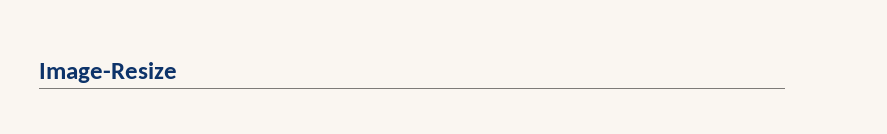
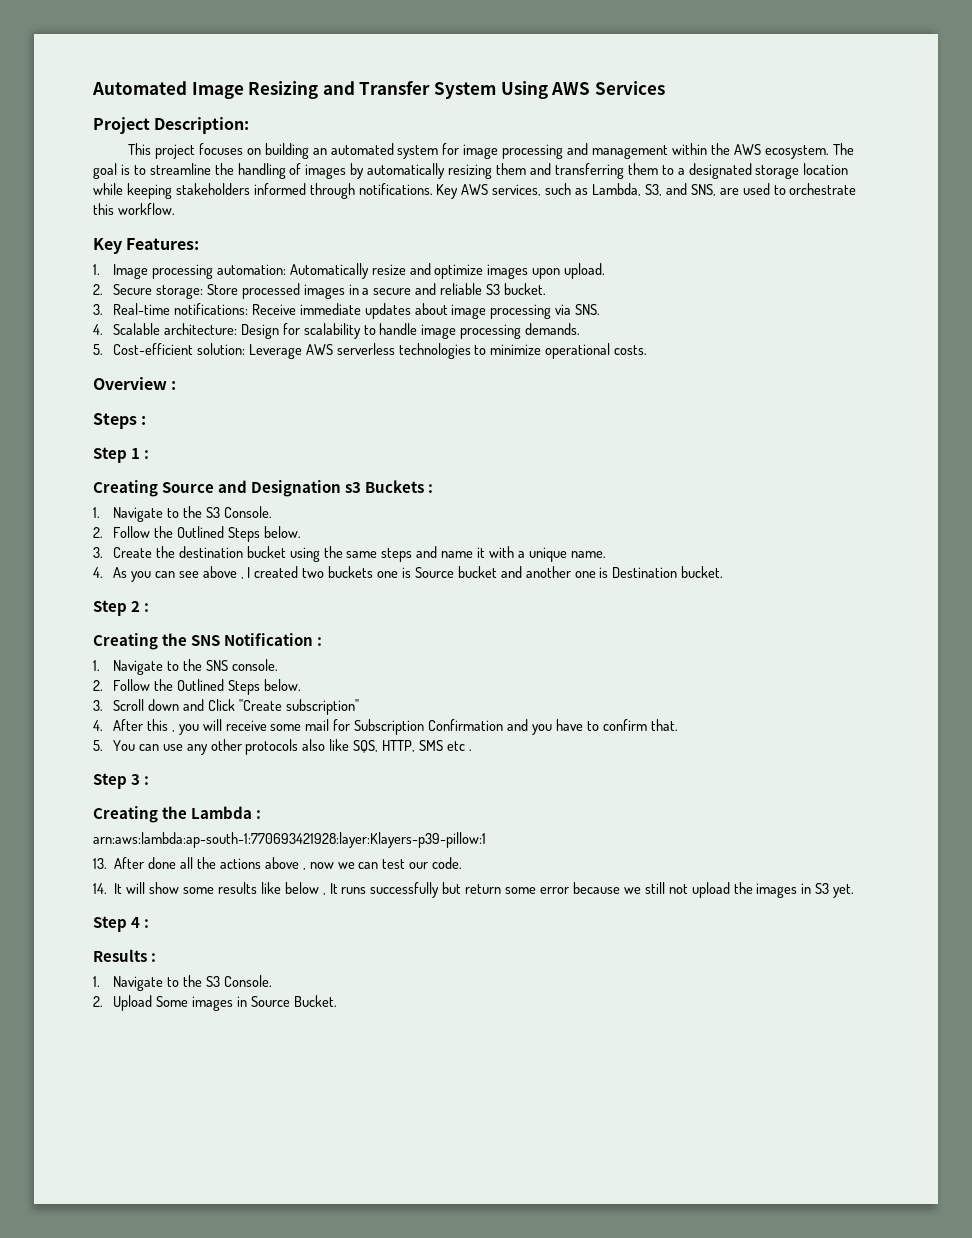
- Image-Resize
+ Automated Image Resizing and Transfer System Using AWS Services
+ Project Description:
+ This project focuses on building an automated system for image processing and management within the AWS ecosystem. The goal is to streamline the handling of images by automatically resizing them and transferring them to a designated storage location while keeping stakeholders informed through notifications. Key AWS services, such as Lambda, S3, and SNS, are used to orchestrate this workflow.
+ Key Features:
+ 1. Image processing automation: Automatically resize and optimize images upon upload.
+ 2. Secure storage: Store processed images in a secure and reliable S3 bucket.
+ 3. Real-time notifications: Receive immediate updates about image processing via SNS.
+ 4. Scalable architecture: Design for scalability to handle image processing demands.
+ 5. Cost-efficient solution: Leverage AWS serverless technologies to minimize operational costs.
+ Overview :
+ Steps :
+ Step 1 :
+ Creating Source and Designation s3 Buckets :
+ 1. Navigate to the S3 Console.
+ 2. Follow the Outlined Steps below.
+ 3. Create the destination bucket using the same steps and name it with a unique name.
+ 4. As you can see above , I created two buckets one is Source bucket and another one is Destination bucket.
+ Step 2 :
+ Creating the SNS Notification :
+ 1. Navigate to the SNS console.
+ 2. Follow the Outlined Steps below.
+ 3. Scroll down and Click "Create subscription"
+ 4. After this , you will receive some mail for Subscription Confirmation and you have to confirm that.
+ 5. You can use any other protocols also like SQS, HTTP, SMS etc .
+ Step 3 :
+ Creating the Lambda :
+ arn:aws:lambda:ap-south-1:770693421928:layer:Klayers-p39-pillow:1
+ 13. After done all the actions above , now we can test our code.
+ 14. It will show some results like below , It runs successfully but return some error because we still not upload the images in S3 yet.
+ Step 4 :
+ Results :
+ 1. Navigate to the S3 Console.
+ 2. Upload Some images in Source Bucket.

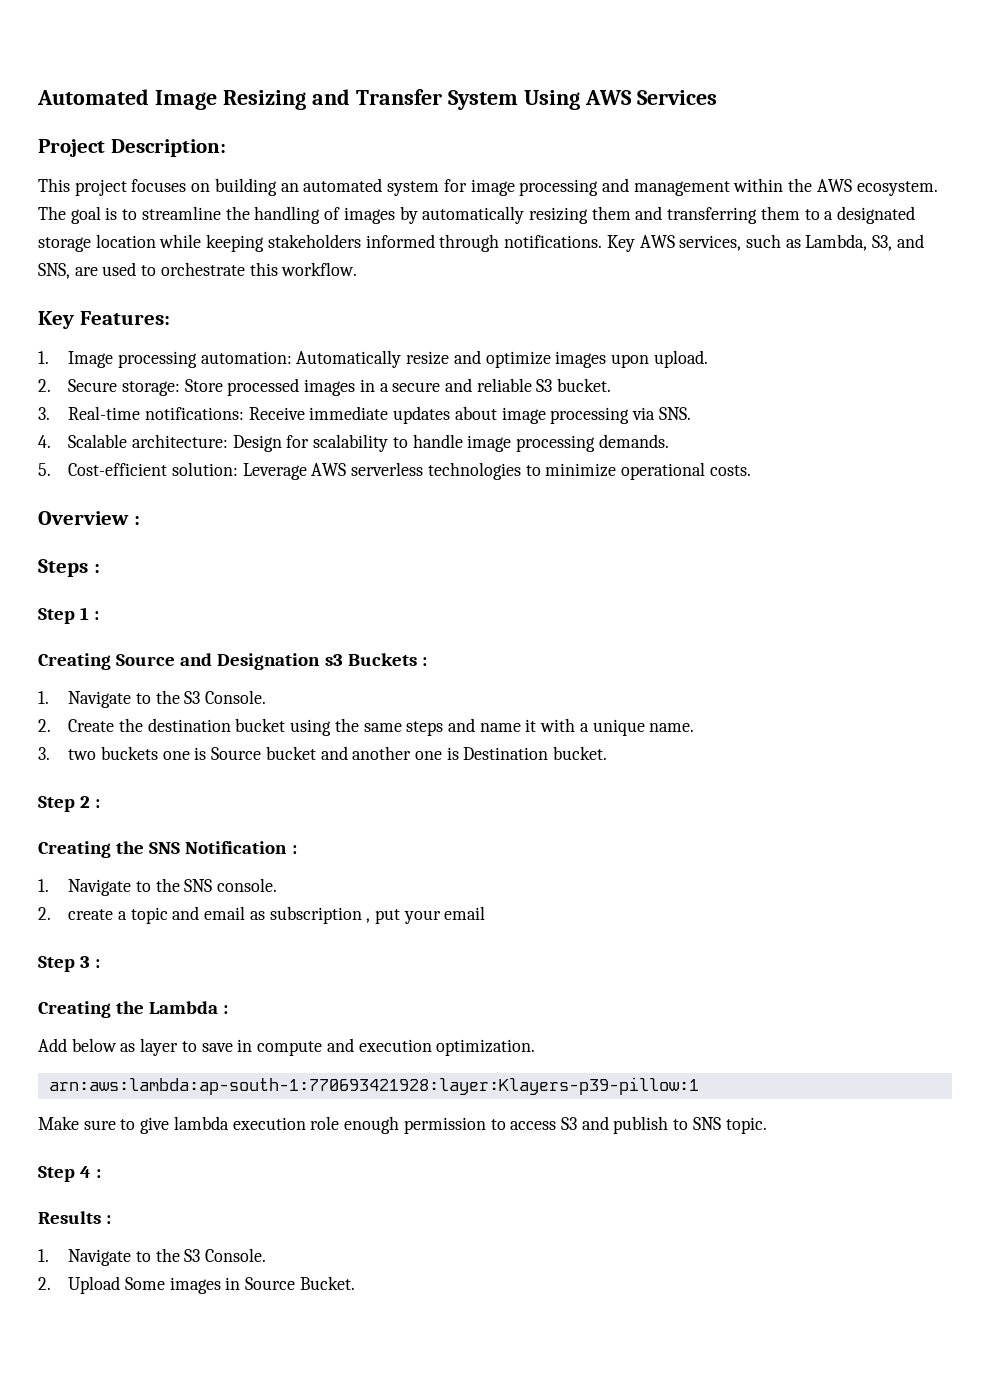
  Creating Source and Designation s3 Buckets :
  1. Navigate to the S3 Console.
- 2. Follow the Outlined Steps below.
- 3. Create the destination bucket using the same steps and name it with a unique name.
+ 2. Create the destination bucket using the same steps and name it with a unique name.
- 4. As you can see above , I created two buckets one is Source bucket and another one is Destination bucket.
+ 3. two buckets one is Source bucket and another one is Destination bucket.
  1. Navigate to the SNS console.
- 2. Follow the Outlined Steps below.
- 3. Scroll down and Click "Create subscription"
- 4. After this , you will receive some mail for Subscription Confirmation and you have to confirm that.
- 5. You can use any other protocols also like SQS, HTTP, SMS etc .
+ 2. create a topic and email as subscription , put your email
+ Add below as layer to save in compute and execution optimization.
  arn:aws:lambda:ap-south-1:770693421928:layer:Klayers-p39-pillow:1
- 13. After done all the actions above , now we can test our code.
- 14. It will show some results like below , It runs successfully but return some error because we still not upload the images in S3 yet.
+ Make sure to give lambda execution role enough permission to access S3 and publish to SNS topic.

